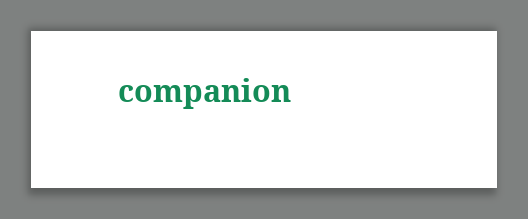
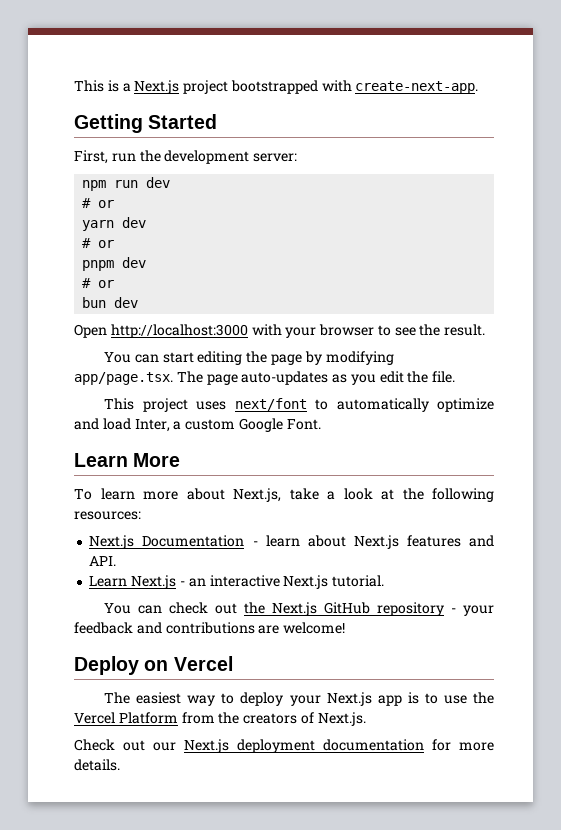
- companion
+ This is a Next.js project bootstrapped with create-next-app.
+ Getting Started
+ First, run the development server:
+ npm run dev
+ # or
+ yarn dev
+ # or
+ pnpm dev
+ # or
+ bun dev
+ Open http://localhost:3000 with your browser to see the result.
+ You can start editing the page by modifying app/page.tsx. The page auto-updates as you edit the file.
+ This project uses next/font to automatically optimize and load Inter, a custom Google Font.
+ Learn More
+ To learn more about Next.js, take a look at the following resources:
+ Next.js Documentation - learn about Next.js features and API.
+ Learn Next.js - an interactive Next.js tutorial.
+ You can check out the Next.js GitHub repository - your feedback and contributions are welcome!
+ Deploy on Vercel
+ The easiest way to deploy your Next.js app is to use the Vercel Platform from the creators of Next.js.
+ Check out our Next.js deployment documentation for more details.

